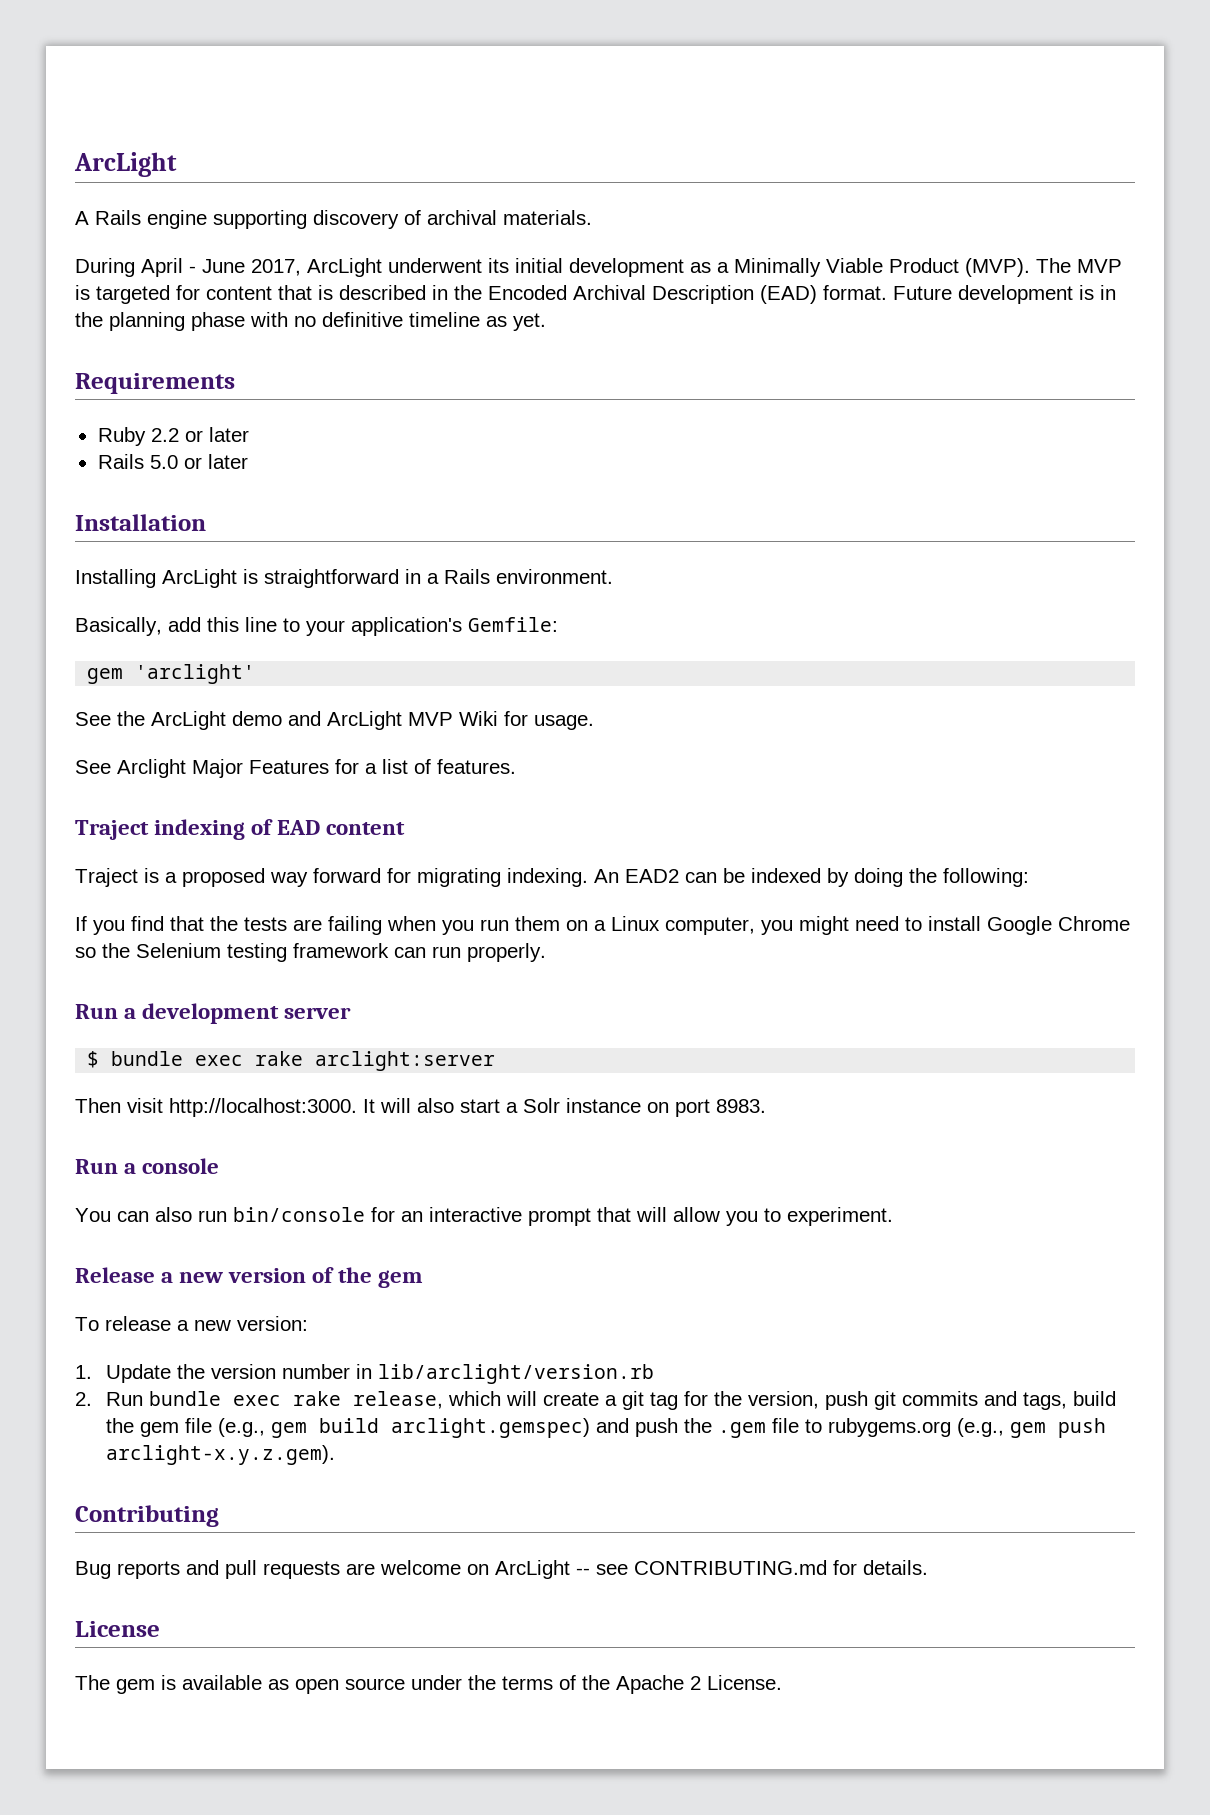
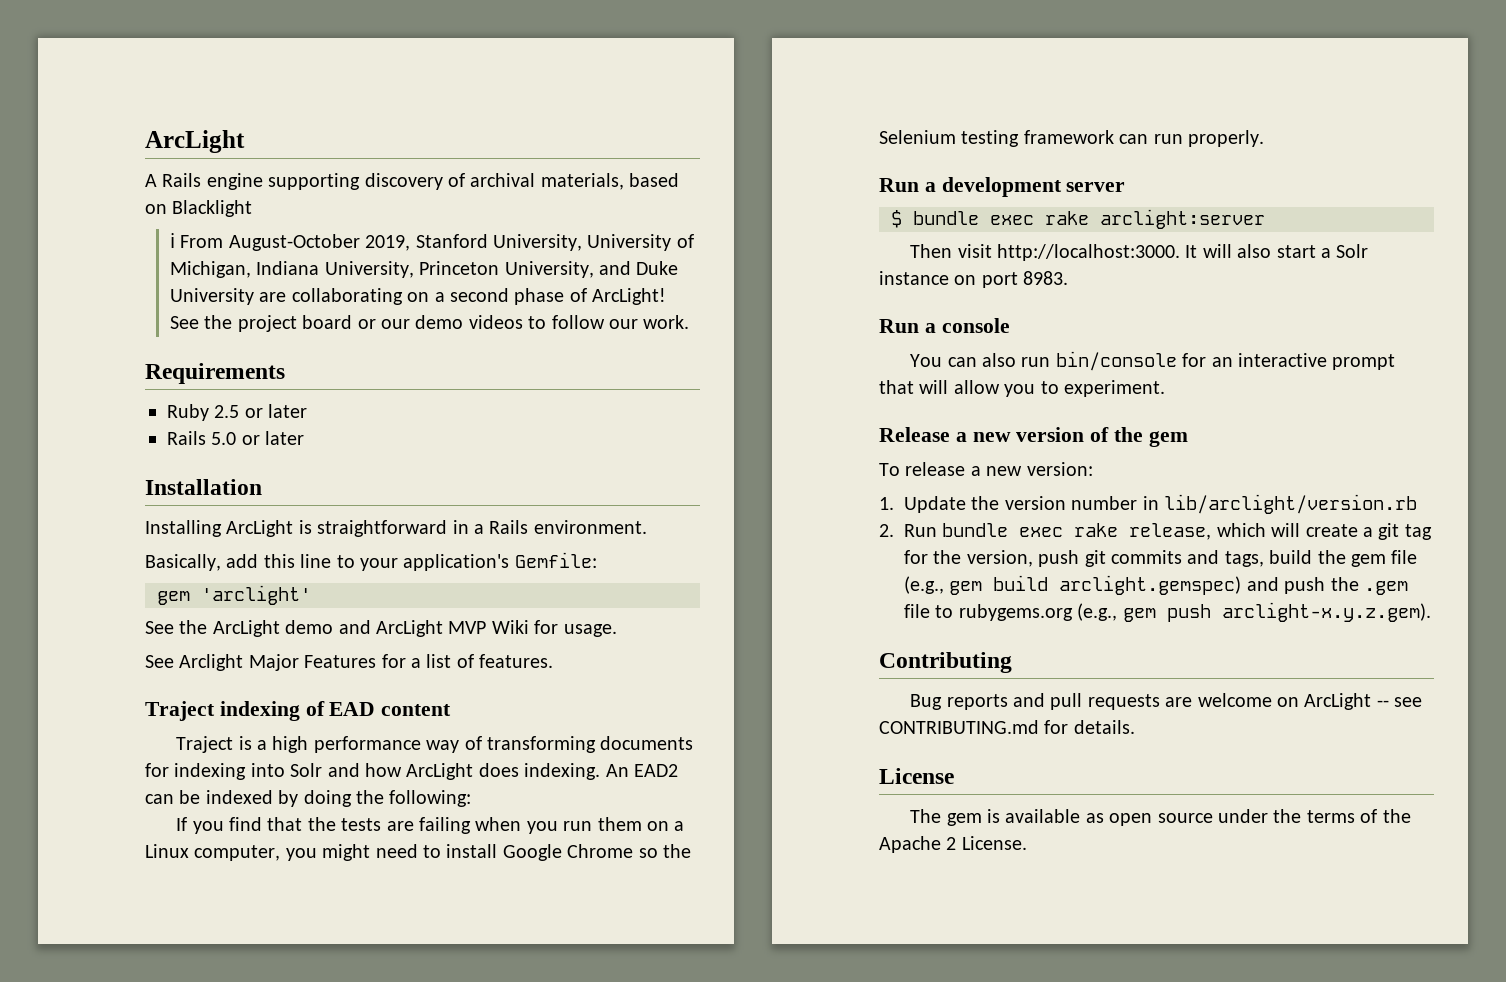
- A Rails engine supporting discovery of archival materials.
- During April - June 2017, ArcLight underwent its initial development as a Minimally Viable Product (MVP). The MVP is targeted for content that is described in the Encoded Archival Description (EAD) format. Future development is in the planning phase with no definitive timeline as yet.
+ A Rails engine supporting discovery of archival materials, based on Blacklight
+ ℹ From August-October 2019, Stanford University, University of Michigan, Indiana University, Princeton University, and Duke University are collaborating on a second phase of ArcLight! See the project board or our demo videos to follow our work.
- Ruby 2.2 or later
+ Ruby 2.5 or later
- Traject is a proposed way forward for migrating indexing.
+ Traject is a high performance way of transforming documents for indexing into Solr and how ArcLight does indexing.

